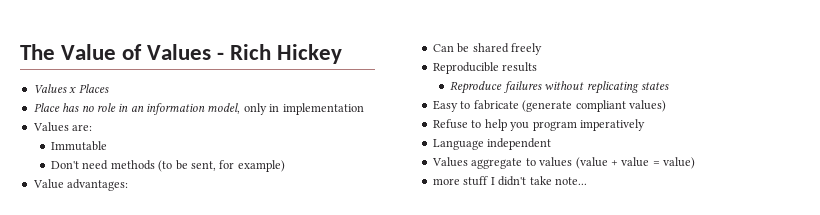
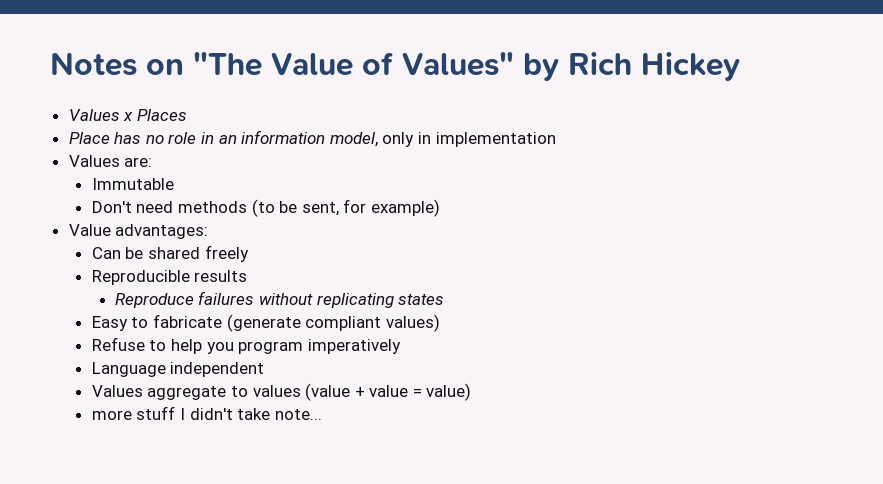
- The Value of Values - Rich Hickey
+ Notes on "The Value of Values" by Rich Hickey

